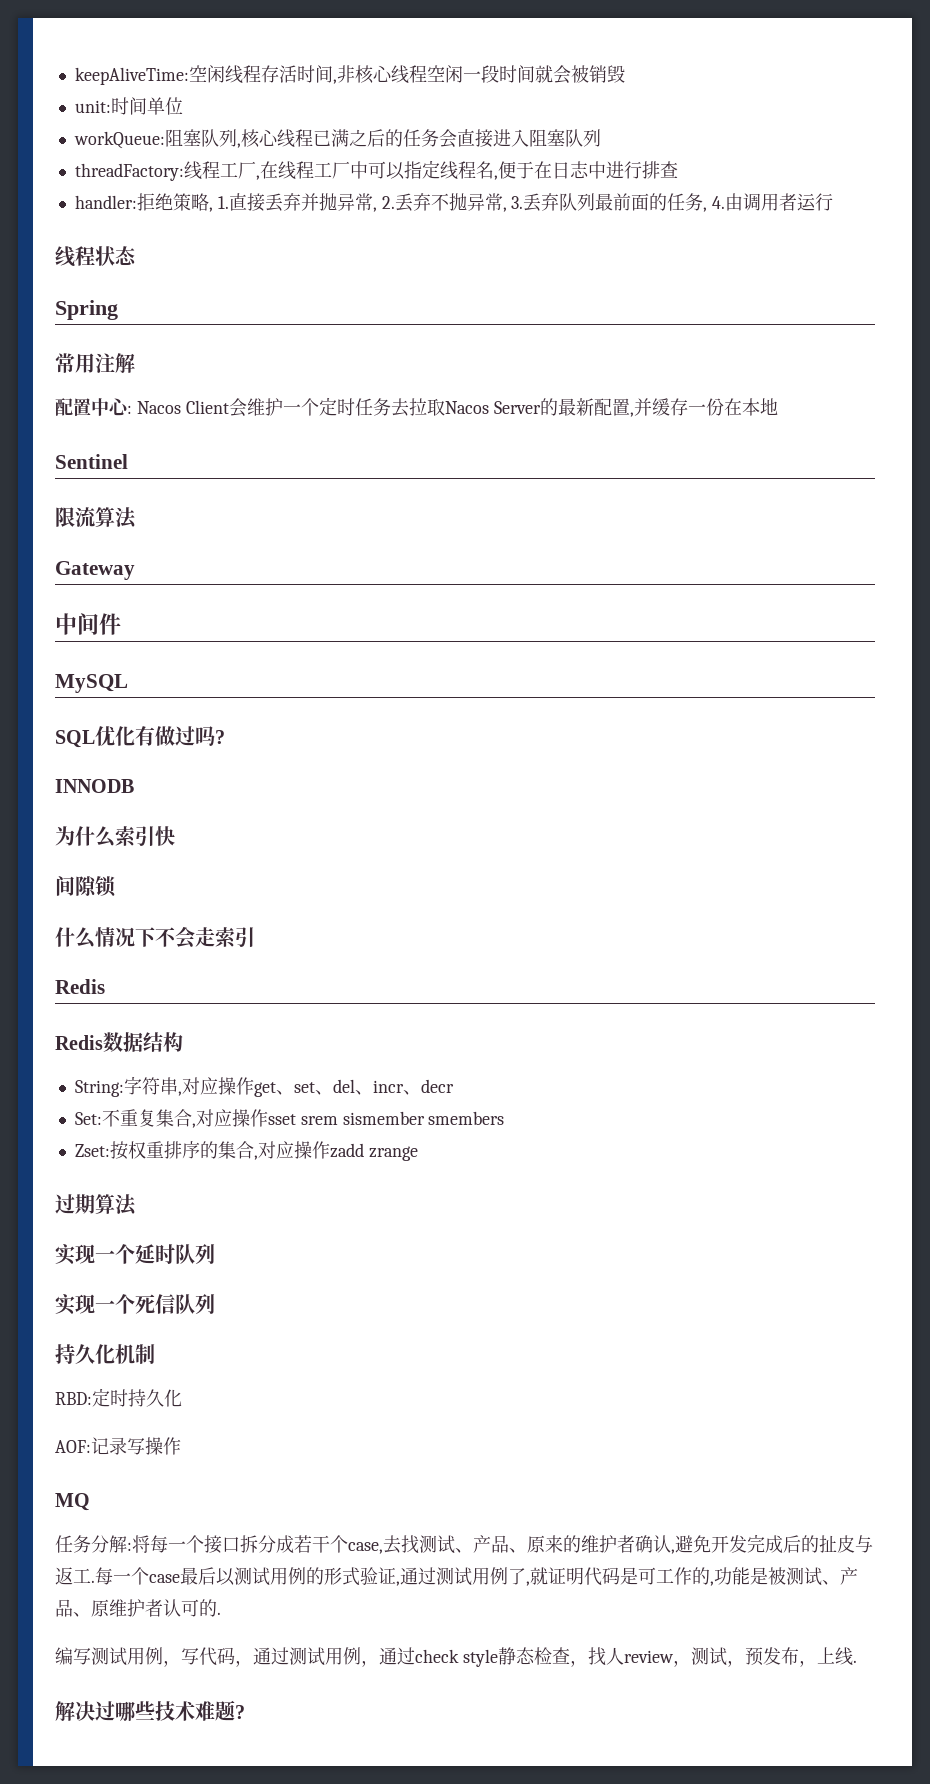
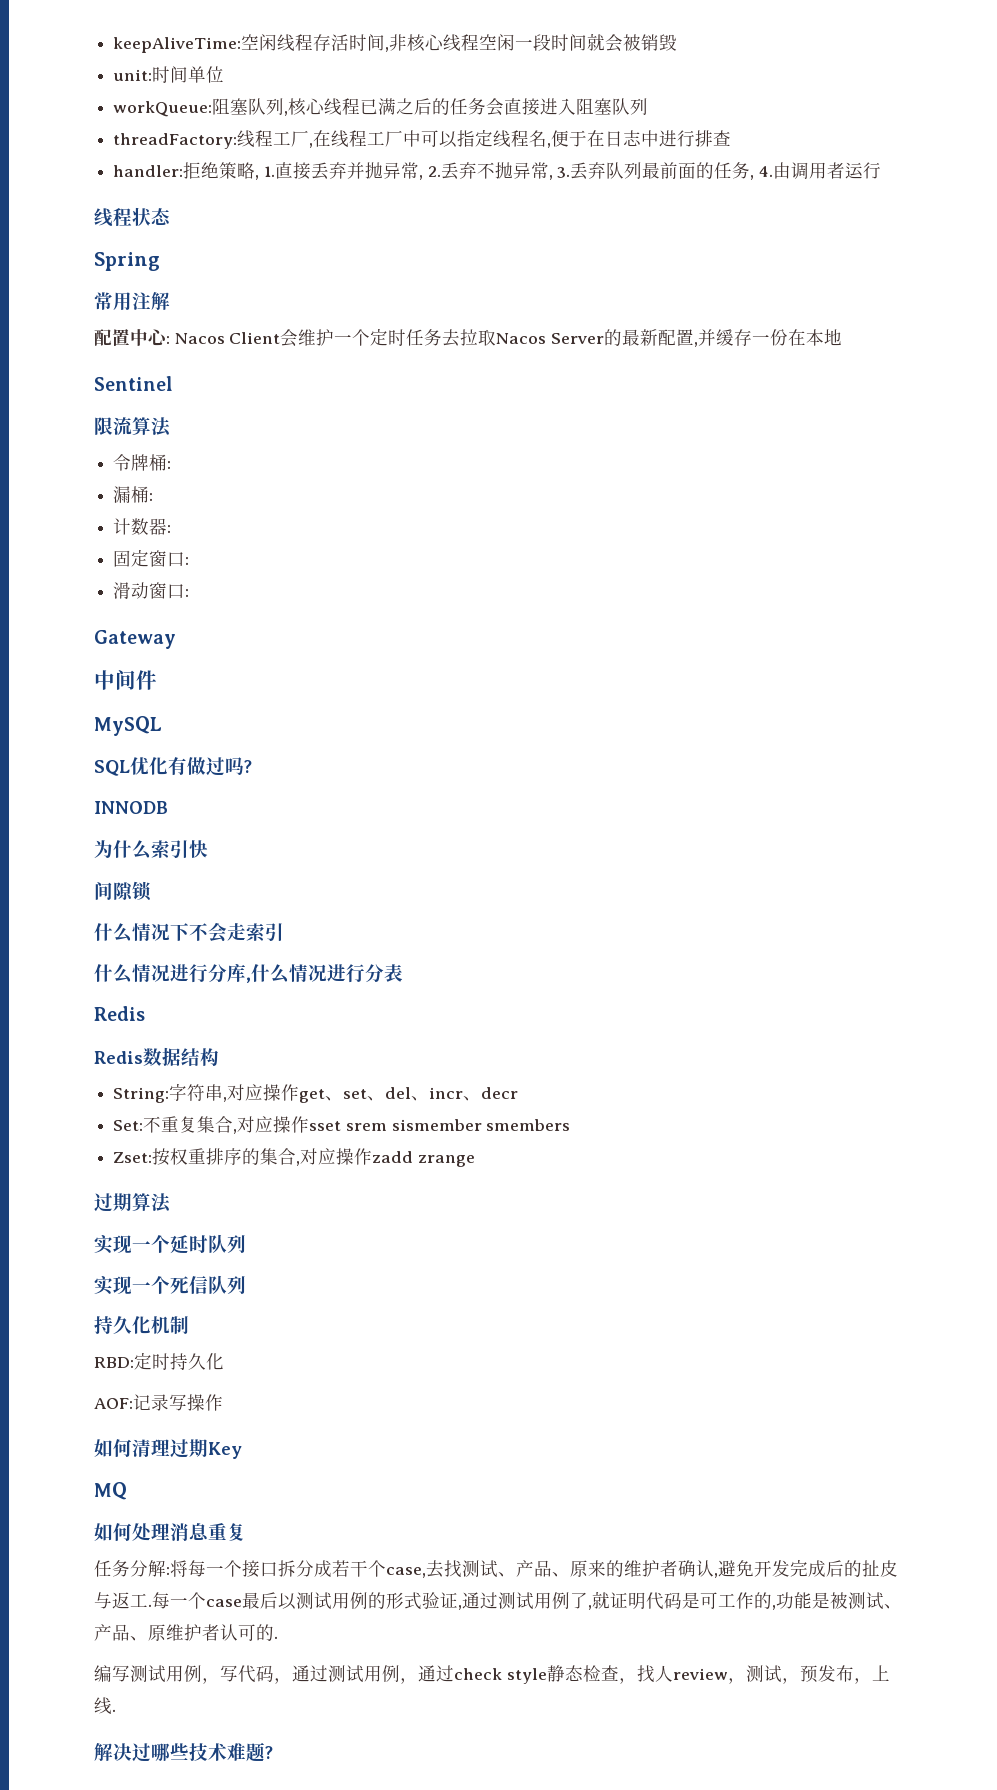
+ 令牌桶:
+ 漏桶:
+ 计数器:
+ 固定窗口:
+ 滑动窗口:
+ 什么情况进行分库,什么情况进行分表
+ 如何清理过期Key
  MQ
+ 如何处理消息重复

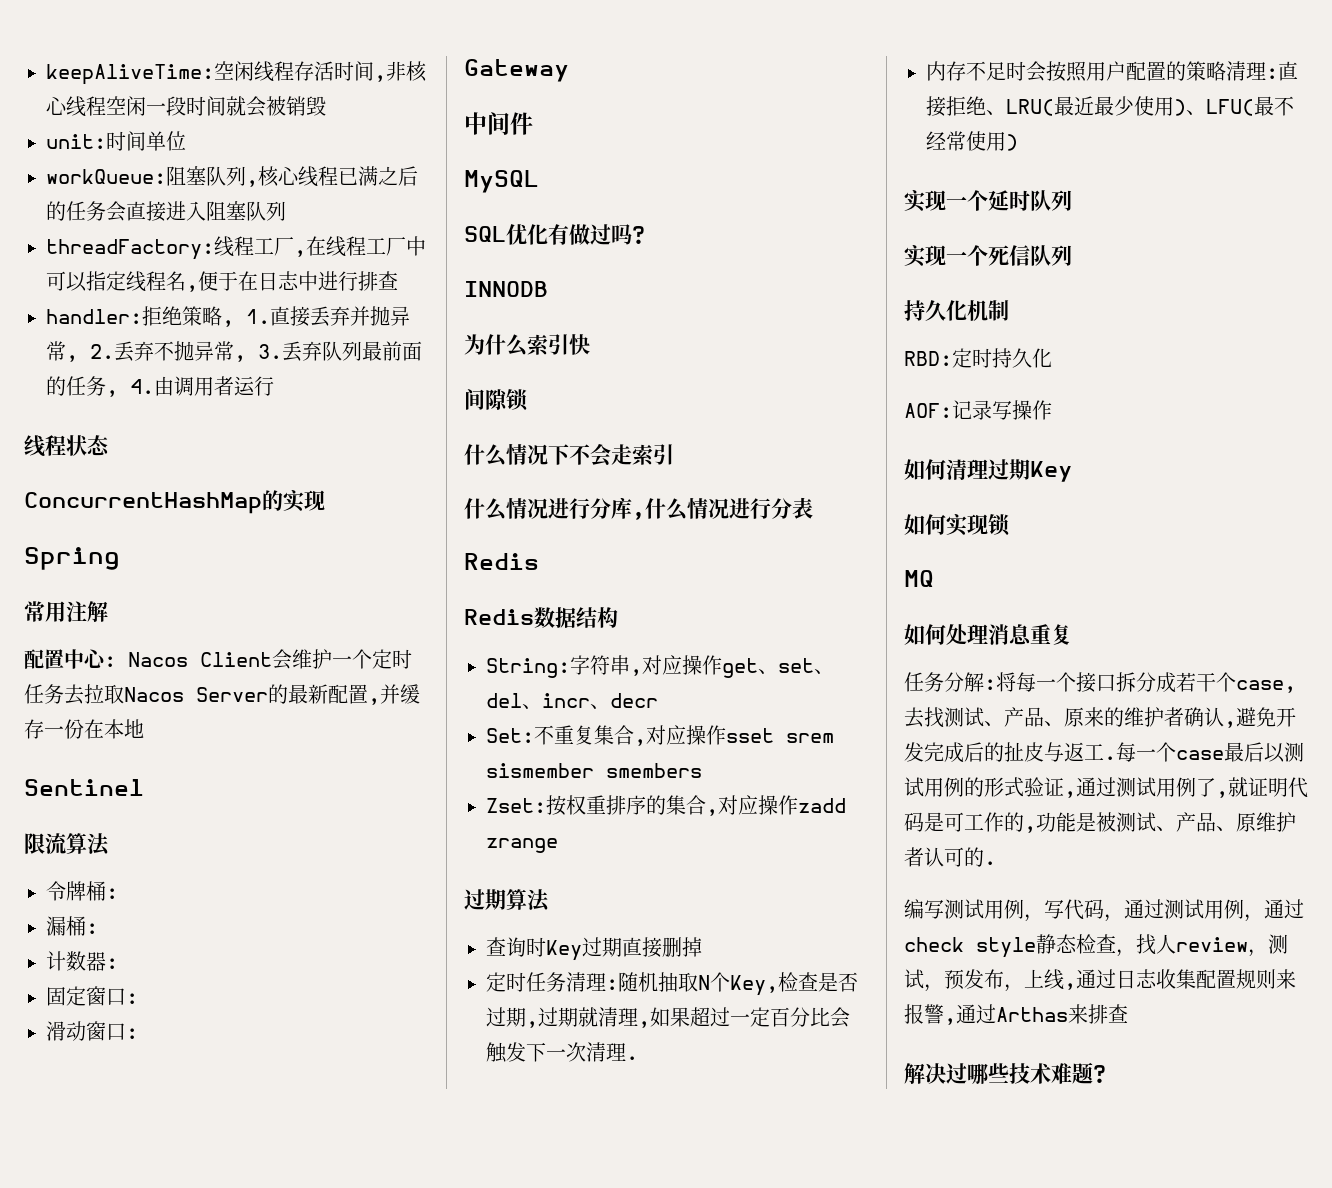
+ ConcurrentHashMap的实现
+ 查询时Key过期直接删掉
+ 定时任务清理:随机抽取N个Key,检查是否过期,过期就清理,如果超过一定百分比会触发下一次清理.
+ 内存不足时会按照用户配置的策略清理:直接拒绝、LRU(最近最少使用)、LFU(最不经常使用)
+ 如何实现锁
- 编写测试用例，写代码，通过测试用例，通过check style静态检查，找人review，测试，预发布，上线.
+ 编写测试用例，写代码，通过测试用例，通过check style静态检查，找人review，测试，预发布，上线,通过日志收集配置规则来报警,通过Arthas来排查

